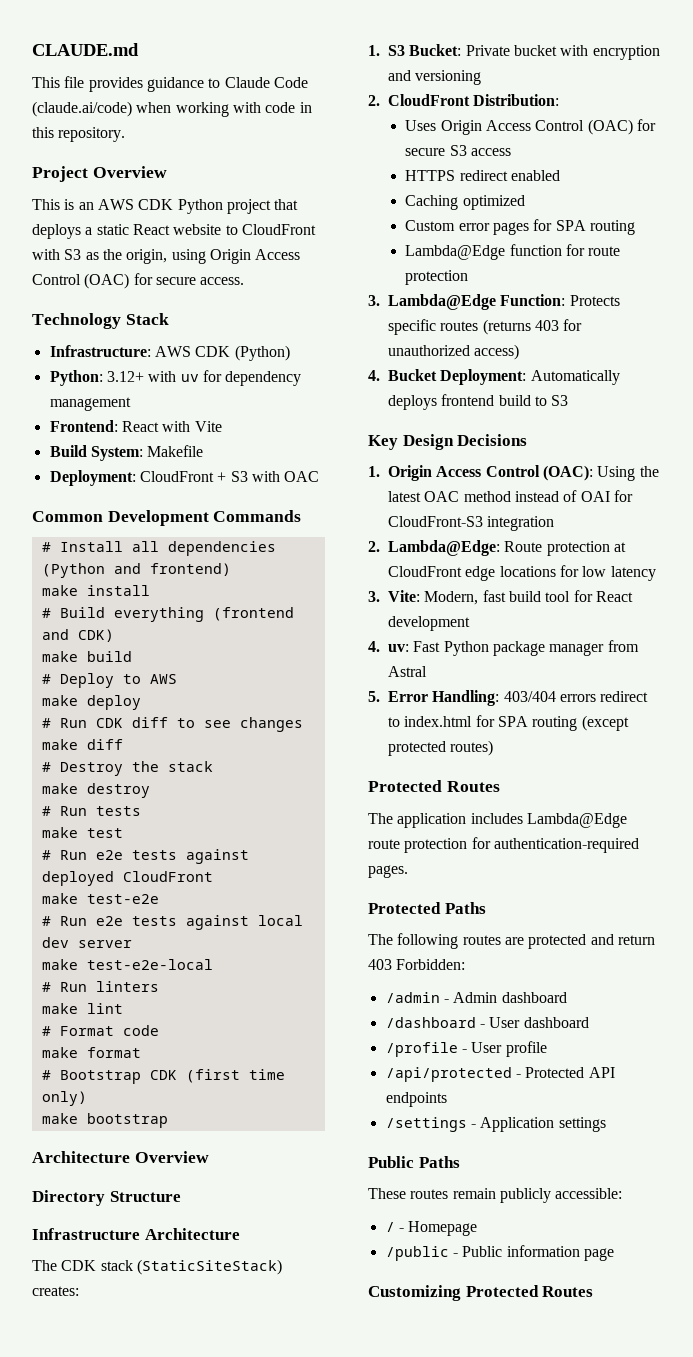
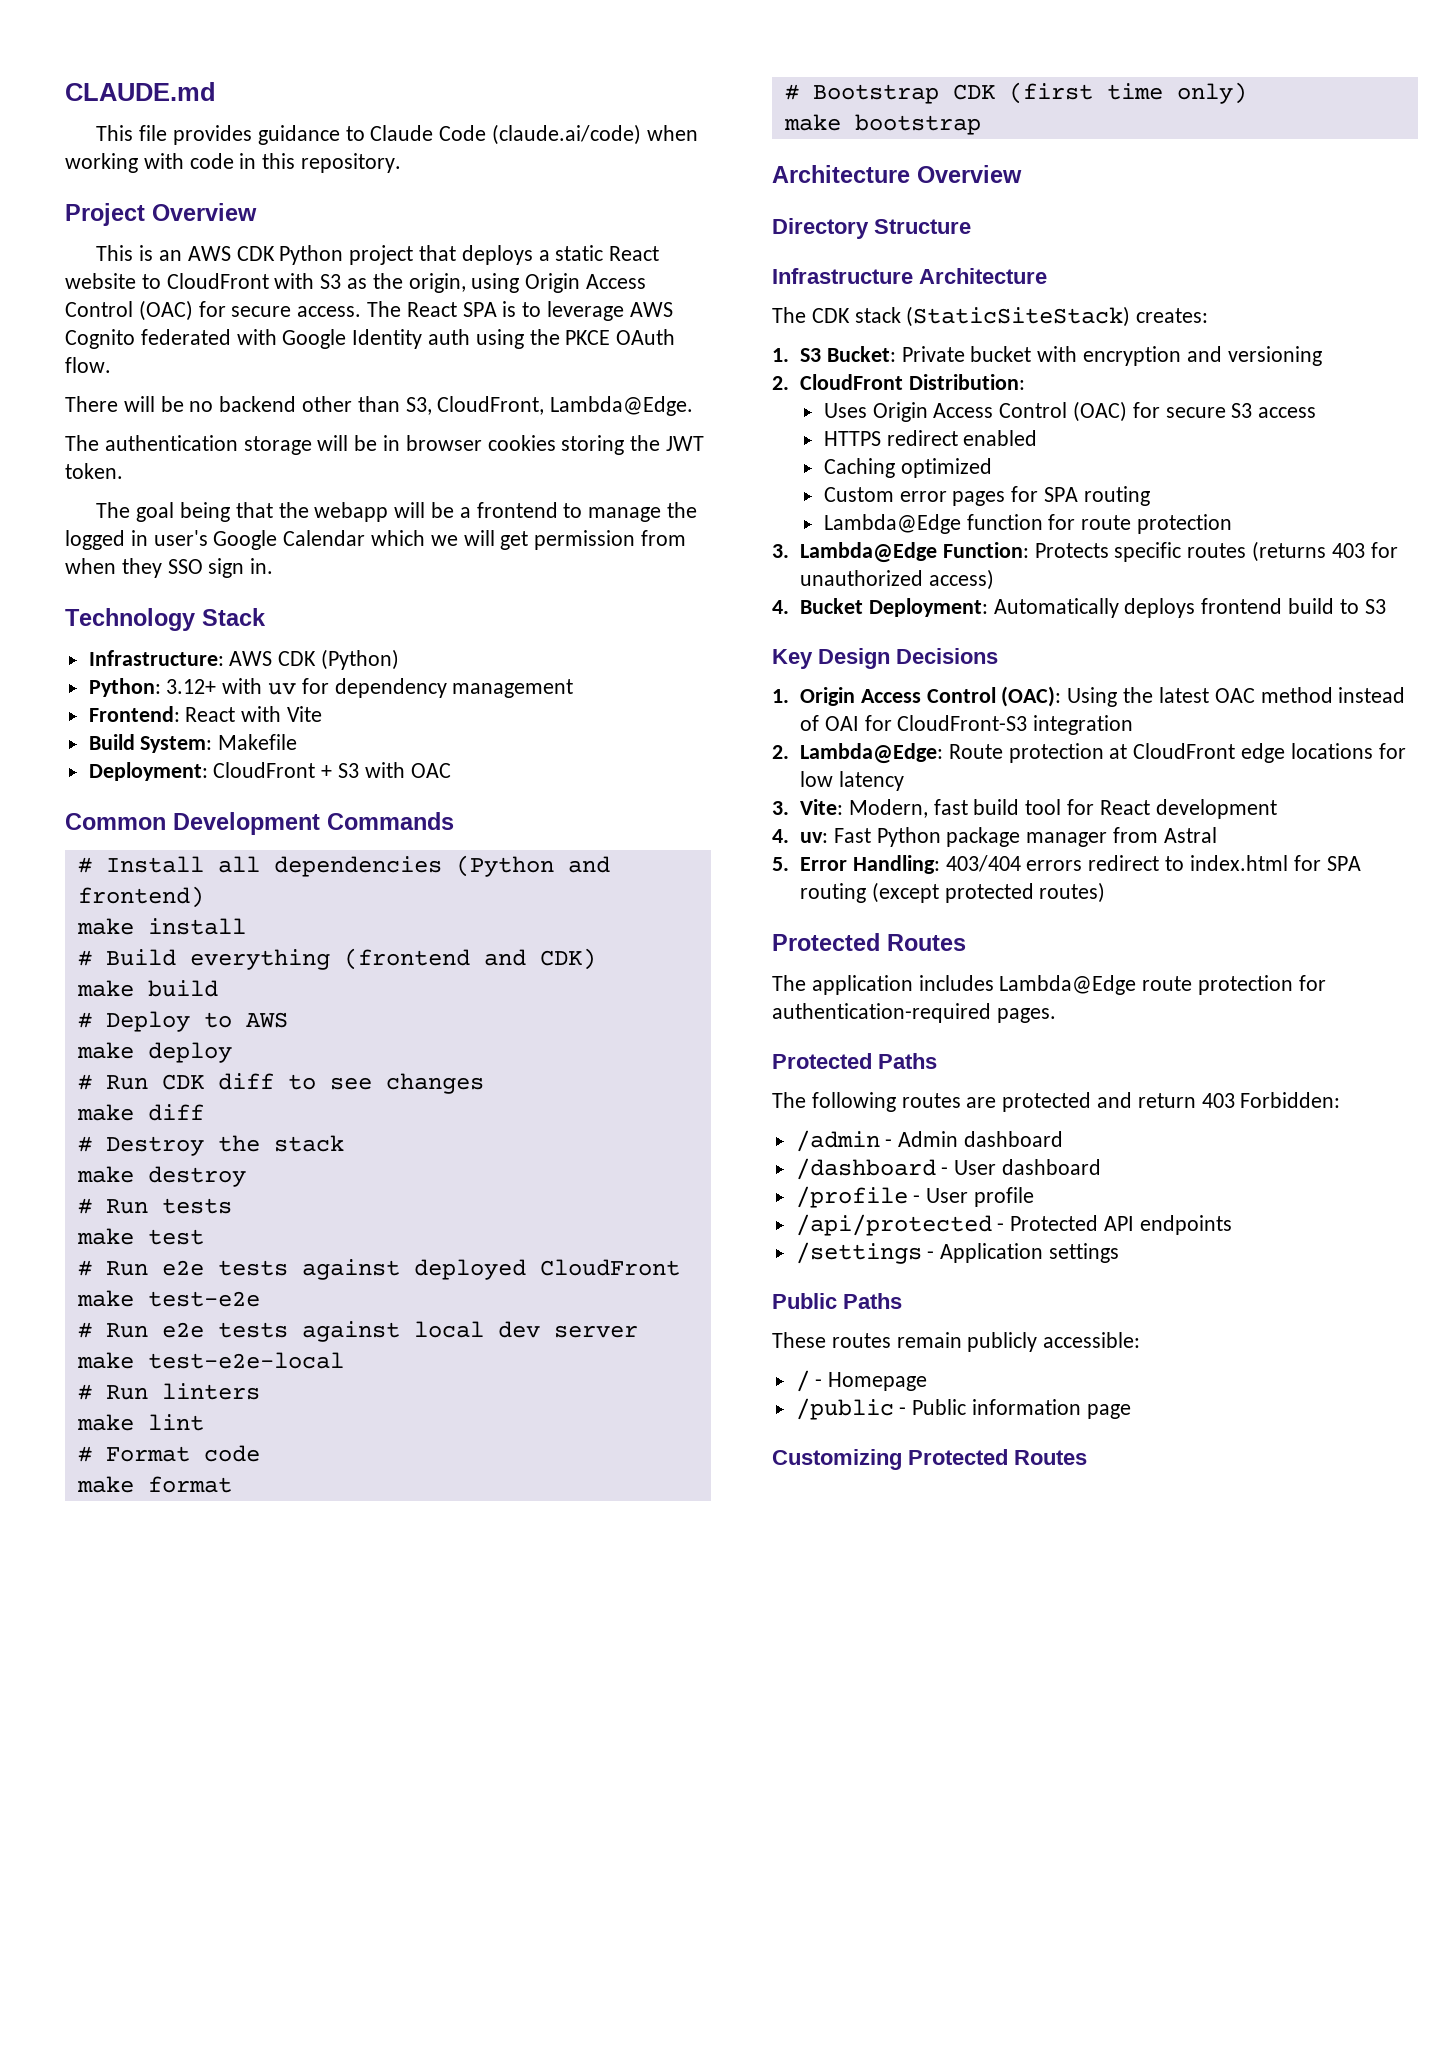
+ The React SPA is to leverage AWS Cognito federated with Google Identity auth using the PKCE OAuth flow.
+ There will be no backend other than S3, CloudFront, Lambda@Edge.
+ The authentication storage will be in browser cookies storing the JWT token.
+ The goal being that the webapp will be a frontend to manage the logged in user's Google Calendar which we will get permission from when they SSO sign in.

